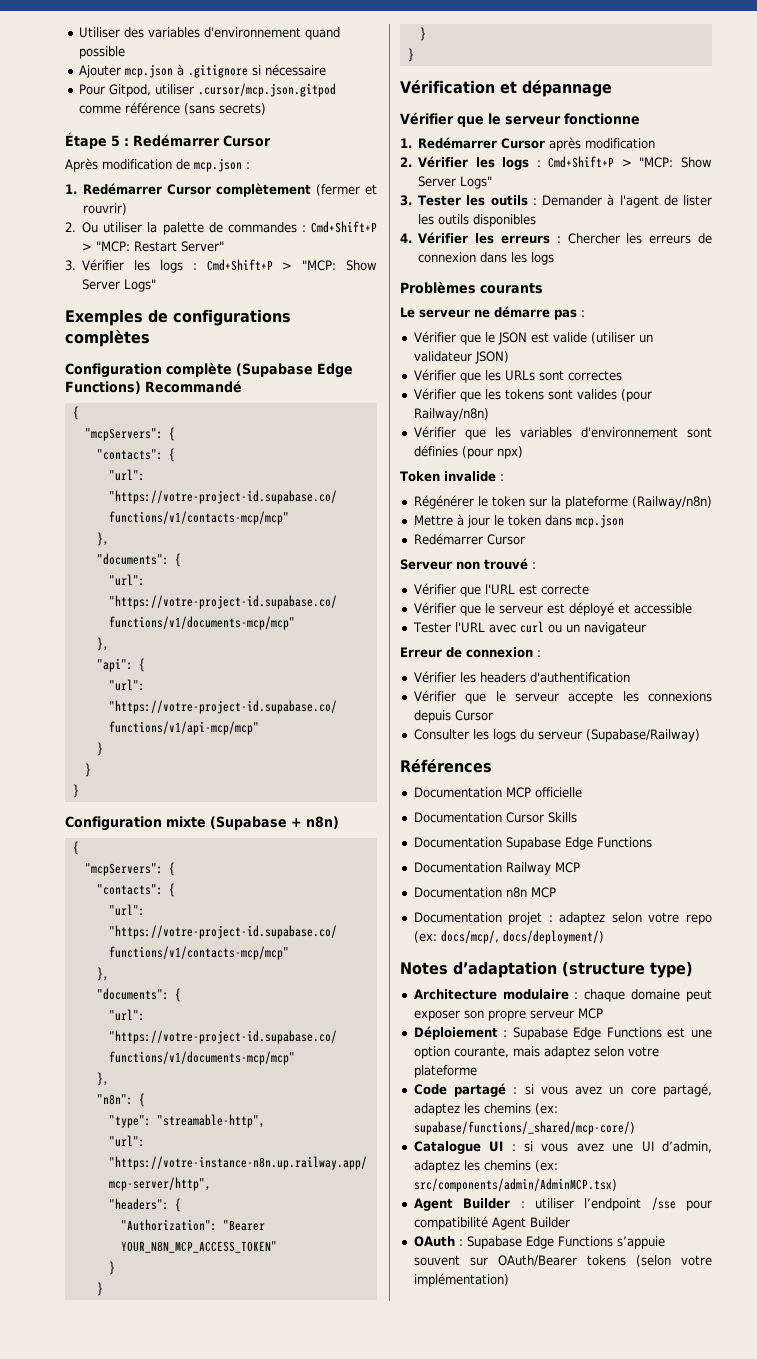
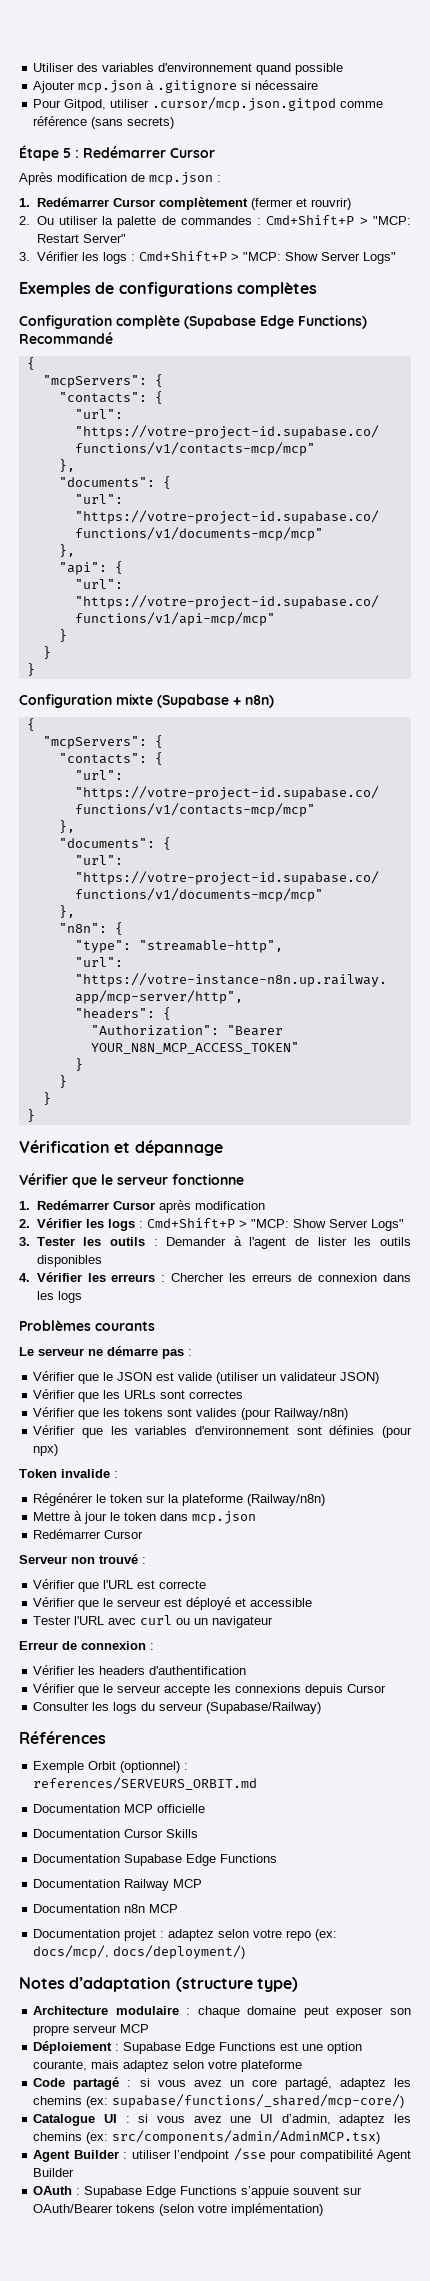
+ Exemple Orbit (optionnel) : references/SERVEURS_ORBIT.md

